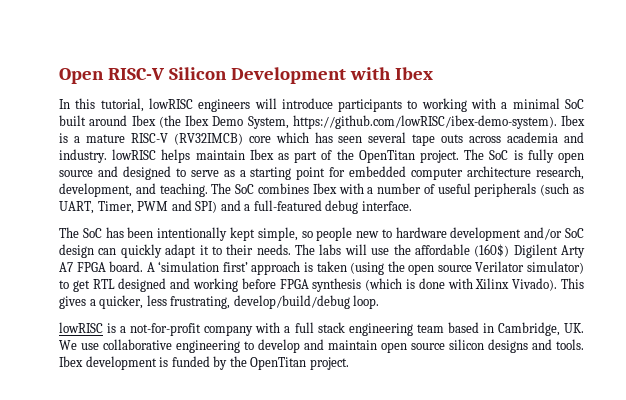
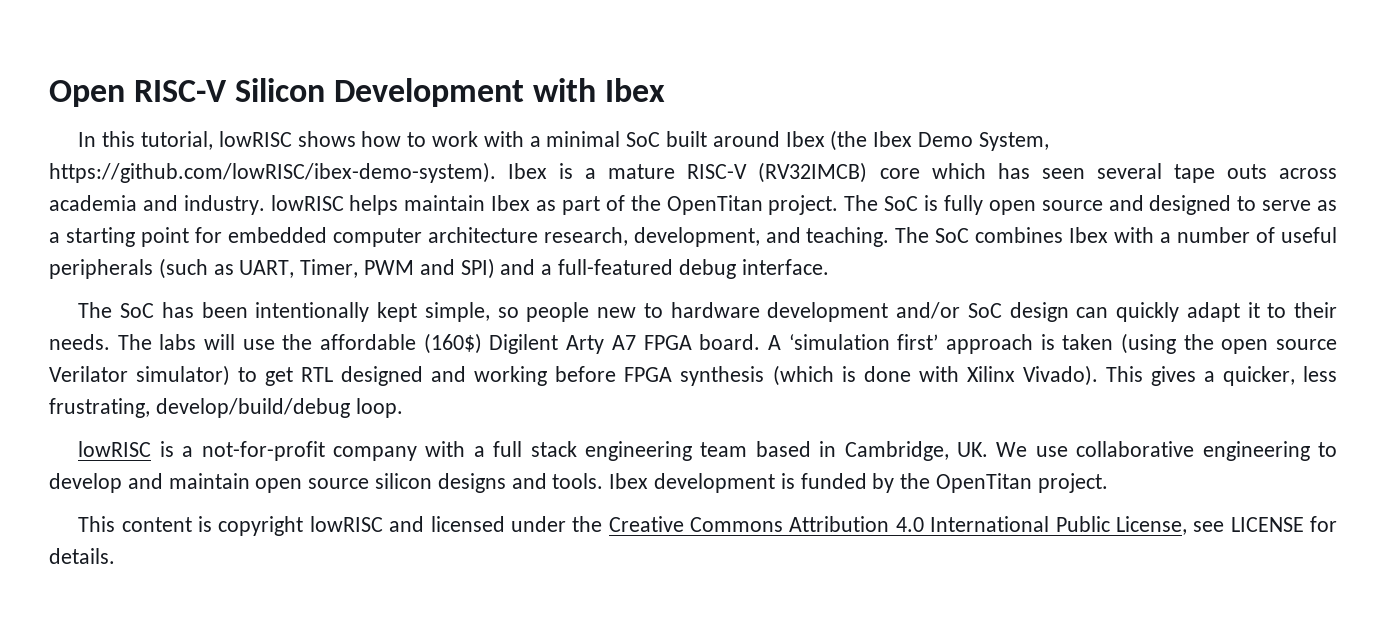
- In this tutorial, lowRISC engineers will introduce participants to working with a minimal SoC built around Ibex (the Ibex Demo System, https://github.com/lowRISC/ibex-demo-system). Ibex is a mature RISC-V (RV32IMCB) core which has seen several tape outs across academia and industry. lowRISC helps maintain Ibex as part of the OpenTitan project.
+ In this tutorial, lowRISC shows how to work with a minimal SoC built around Ibex (the Ibex Demo System, https://github.com/lowRISC/ibex-demo-system). Ibex is a mature RISC-V (RV32IMCB) core which has seen several tape outs across academia and industry. lowRISC helps maintain Ibex as part of the OpenTitan project.
+ This content is copyright lowRISC and licensed under the Creative Commons Attribution 4.0 International Public License, see LICENSE for details.

